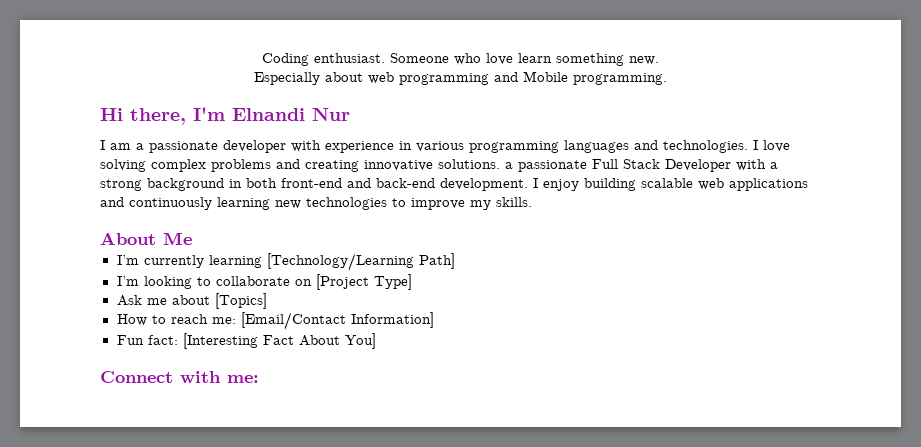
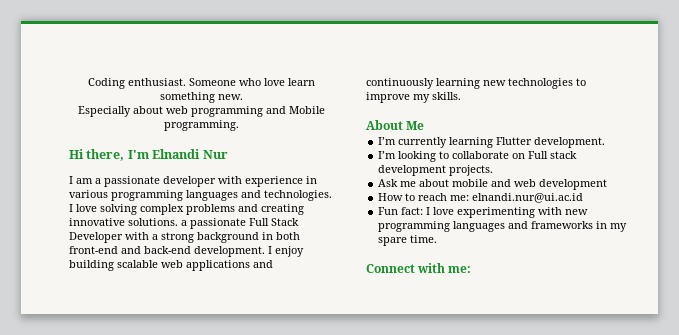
- I’m currently learning [Technology/Learning Path]
+ I’m currently learning Flutter development.
- I’m looking to collaborate on [Project Type]
+ I’m looking to collaborate on Full stack development projects.
- Ask me about [Topics]
+ Ask me about mobile and web development
- How to reach me: [Email/Contact Information]
+ How to reach me: elnandi.nur@ui.ac.id
- Fun fact: [Interesting Fact About You]
+ Fun fact: I love experimenting with new programming languages and frameworks in my spare time.

